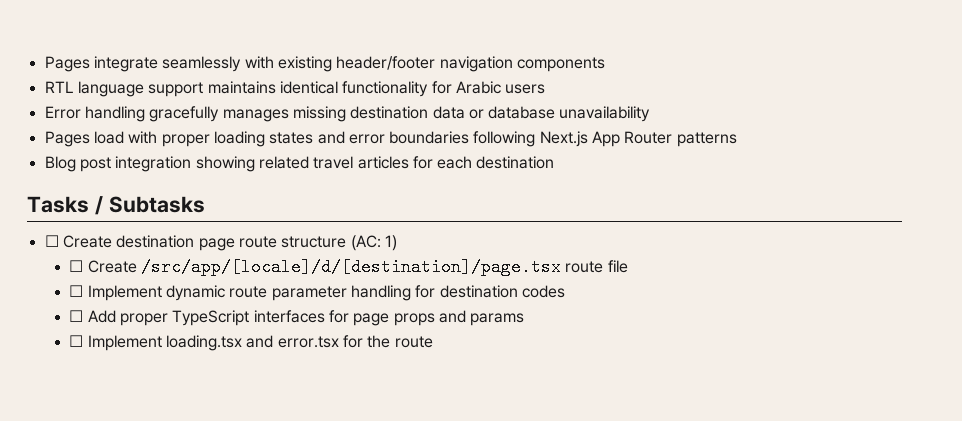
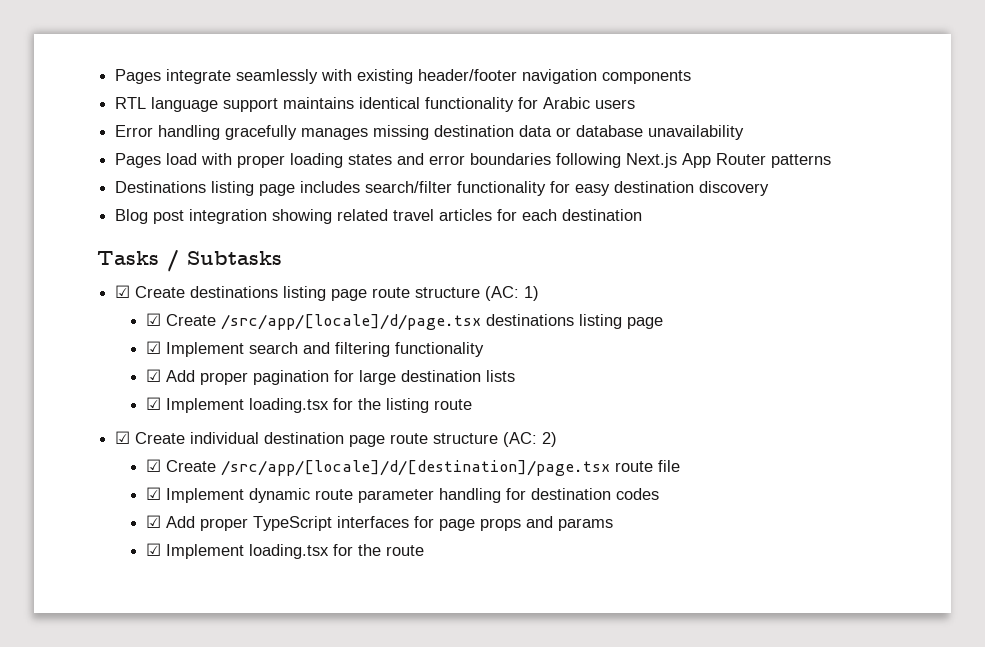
+ Destinations listing page includes search/filter functionality for easy destination discovery
- ☐ Create destination page route structure (AC: 1)
+ ☑ Create destinations listing page route structure (AC: 1)
- ☐ Create /src/app/[locale]/d/[destination]/page.tsx route file
+ ☑ Create /src/app/[locale]/d/page.tsx destinations listing page
+ ☑ Implement search and filtering functionality
+ ☑ Add proper pagination for large destination lists
+ ☑ Implement loading.tsx for the listing route
+ ☑ Create individual destination page route structure (AC: 2)
+ ☑ Create /src/app/[locale]/d/[destination]/page.tsx route file
- ☐ Implement dynamic route parameter handling for destination codes
+ ☑ Implement dynamic route parameter handling for destination codes
- ☐ Add proper TypeScript interfaces for page props and params
+ ☑ Add proper TypeScript interfaces for page props and params
- ☐ Implement loading.tsx and error.tsx for the route
+ ☑ Implement loading.tsx for the route

